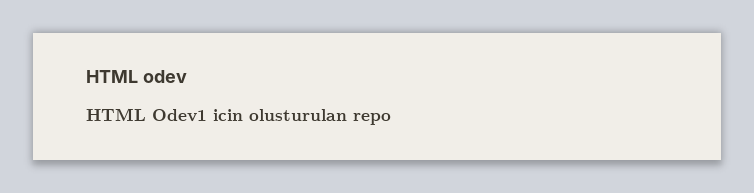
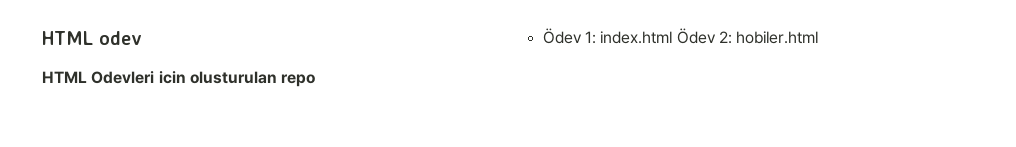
- HTML Odev1 icin olusturulan repo
+ HTML Odevleri icin olusturulan repo
+ Ödev 1: index.html Ödev 2: hobiler.html

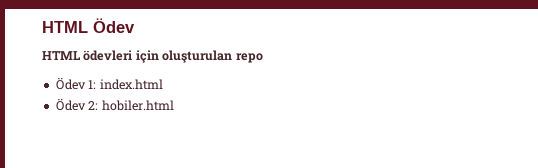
- HTML odev
- HTML Odevleri icin olusturulan repo
+ HTML Ödev
+ HTML ödevleri için oluşturulan repo
- Ödev 1: index.html Ödev 2: hobiler.html
+ Ödev 1: index.html
+ Ödev 2: hobiler.html

